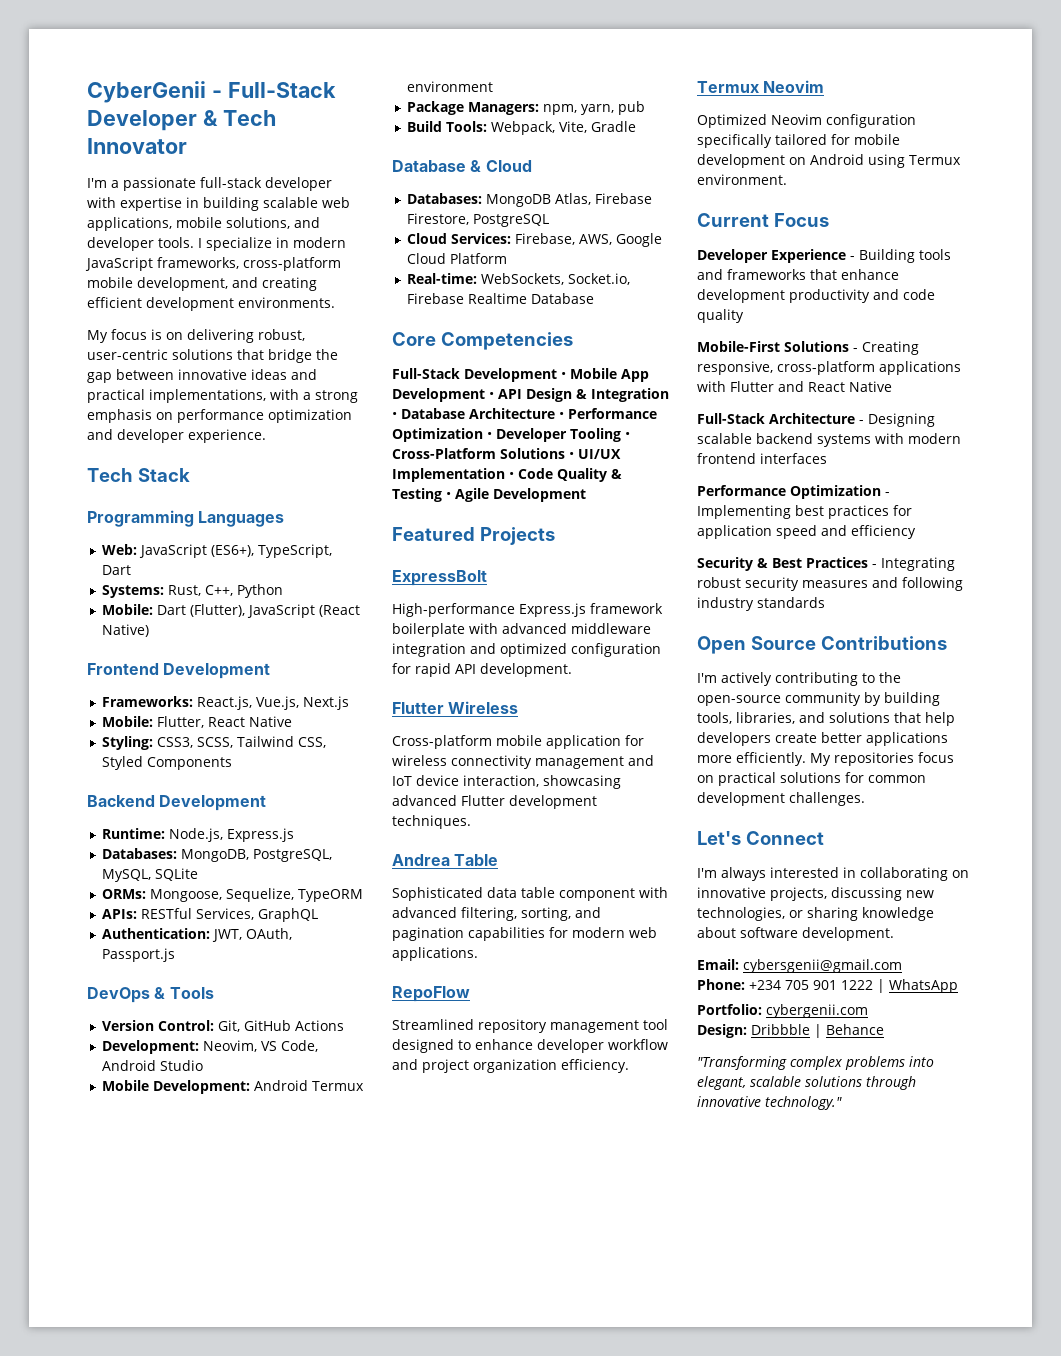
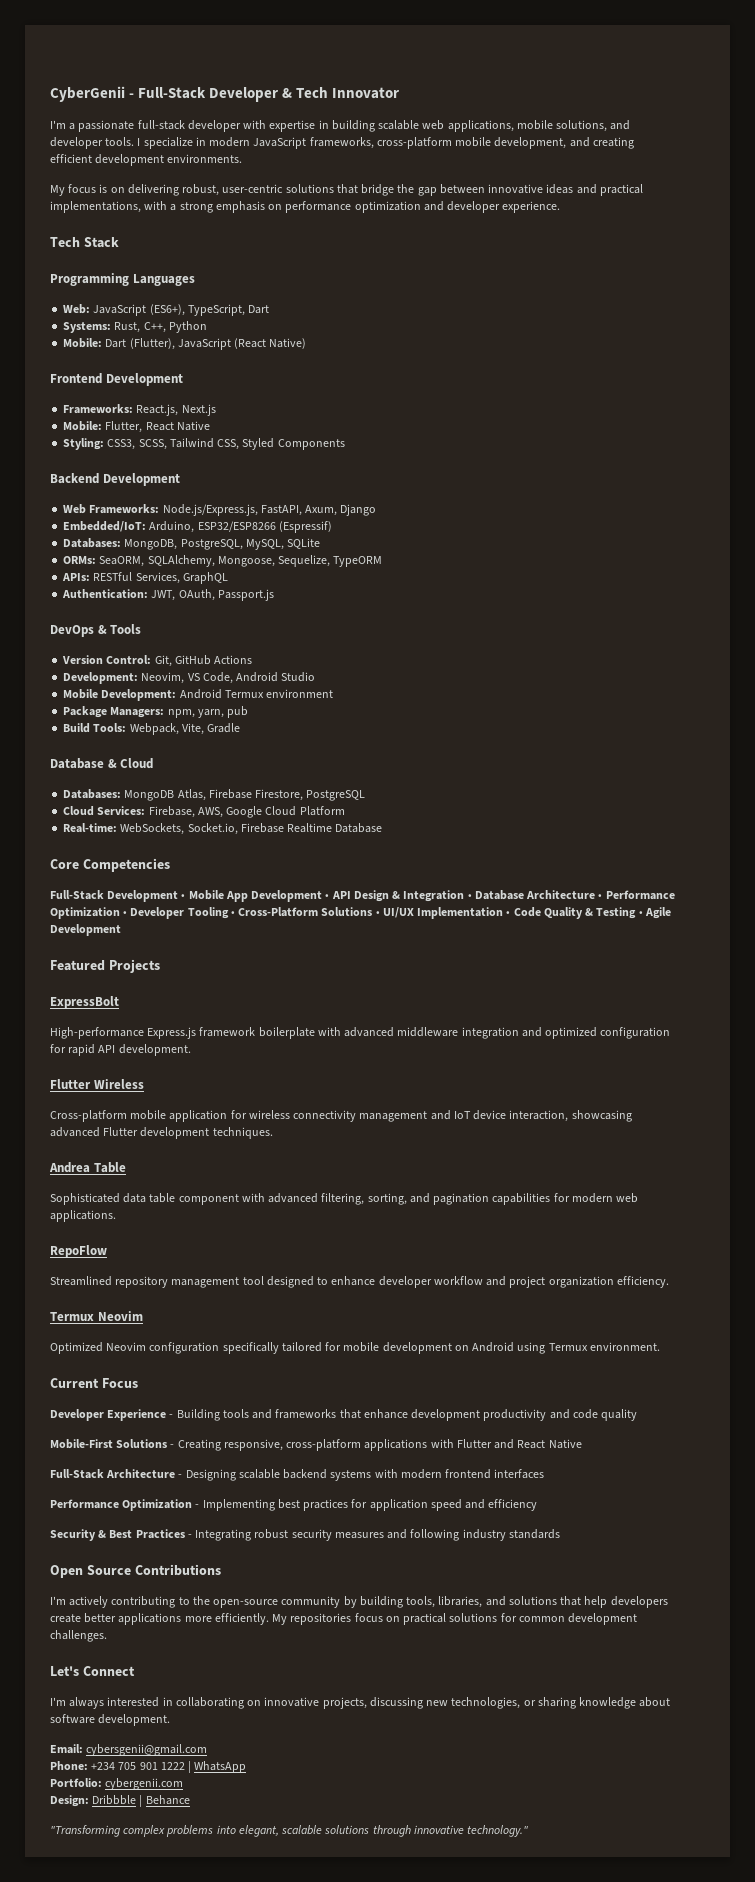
- Frameworks: React.js, Vue.js, Next.js
+ Frameworks: React.js, Next.js
- Runtime: Node.js, Express.js
+ Web Frameworks: Node.js/Express.js, FastAPI, Axum, Django
+ Embedded/IoT: Arduino, ESP32/ESP8266 (Espressif)
- ORMs: Mongoose, Sequelize, TypeORM
+ ORMs: SeaORM, SQLAlchemy, Mongoose, Sequelize, TypeORM

